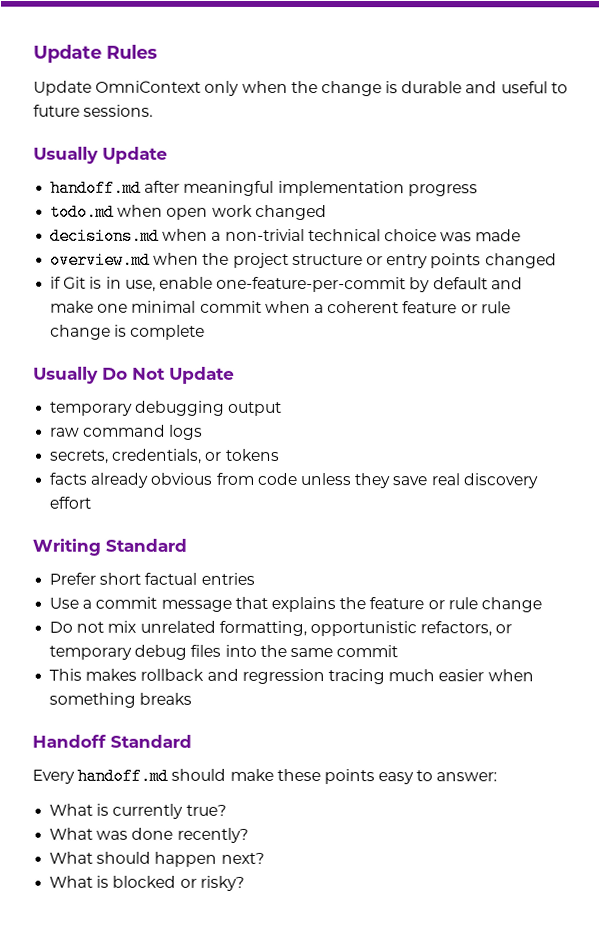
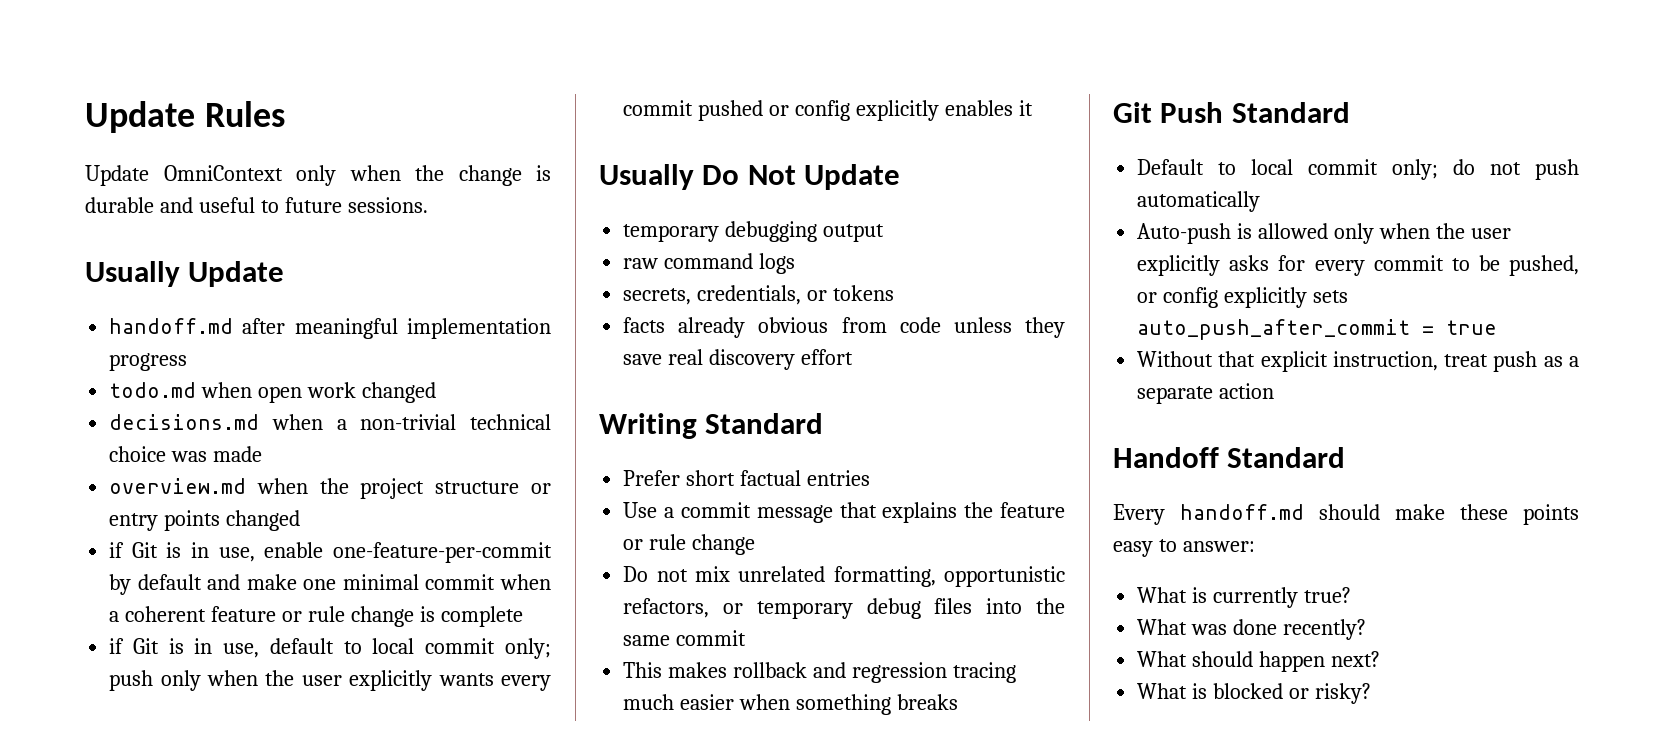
+ if Git is in use, default to local commit only; push only when the user explicitly wants every commit pushed or config explicitly enables it
+ Git Push Standard
+ Default to local commit only; do not push automatically
+ Auto-push is allowed only when the user explicitly asks for every commit to be pushed, or config explicitly sets auto_push_after_commit = true
+ Without that explicit instruction, treat push as a separate action

